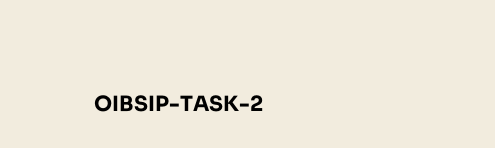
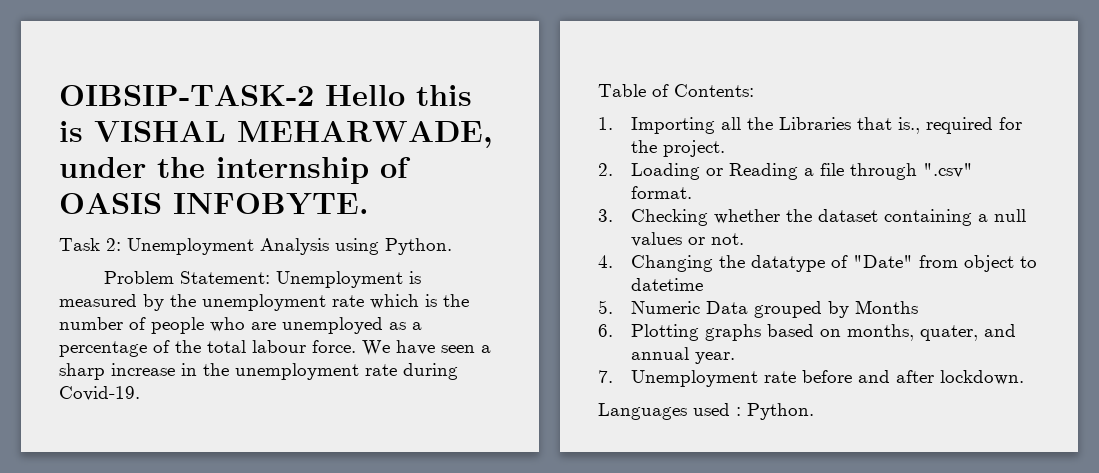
- OIBSIP-TASK-2
+ OIBSIP-TASK-2 Hello this is VISHAL MEHARWADE, under the internship of OASIS INFOBYTE.
+ Task 2: Unemployment Analysis using Python.
+ Problem Statement: Unemployment is measured by the unemployment rate which is the number of people who are unemployed as a percentage of the total labour force. We have seen a sharp increase in the unemployment rate during Covid-19.
+ Table of Contents:
+ 1. Importing all the Libraries that is., required for the project.
+ 2. Loading or Reading a file through ".csv" format.
+ 3. Checking whether the dataset containing a null values or not.
+ 4. Changing the datatype of "Date" from object to datetime
+ 5. Numeric Data grouped by Months
+ 6. Plotting graphs based on months, quater, and annual year.
+ 7. Unemployment rate before and after lockdown.
+ Languages used : Python.

